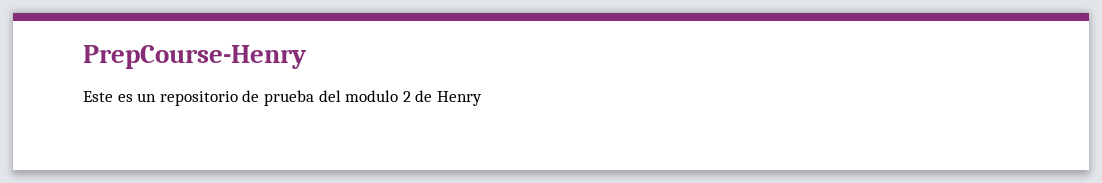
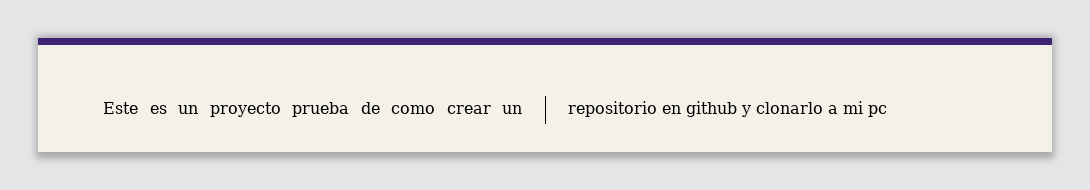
- PrepCourse-Henry
- Este es un repositorio de prueba del modulo 2 de Henry
+ Este es un proyecto prueba de como crear un repositorio en github y clonarlo a mi pc

